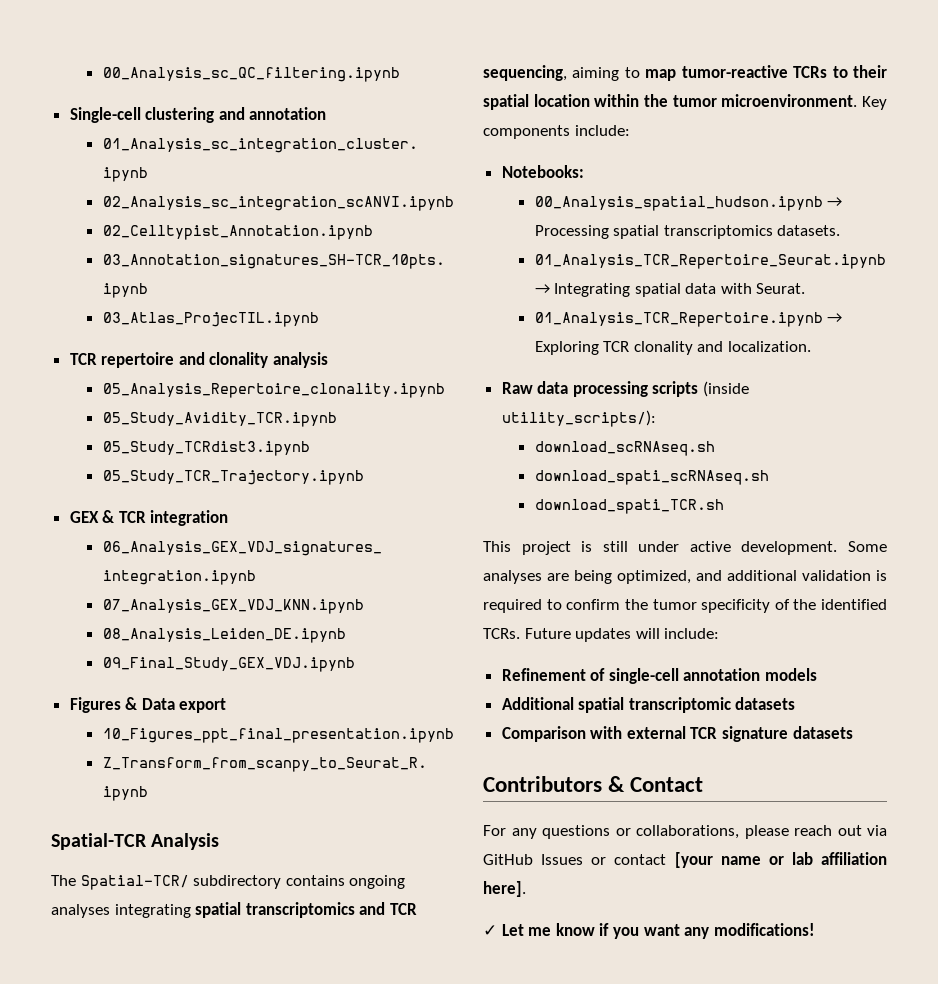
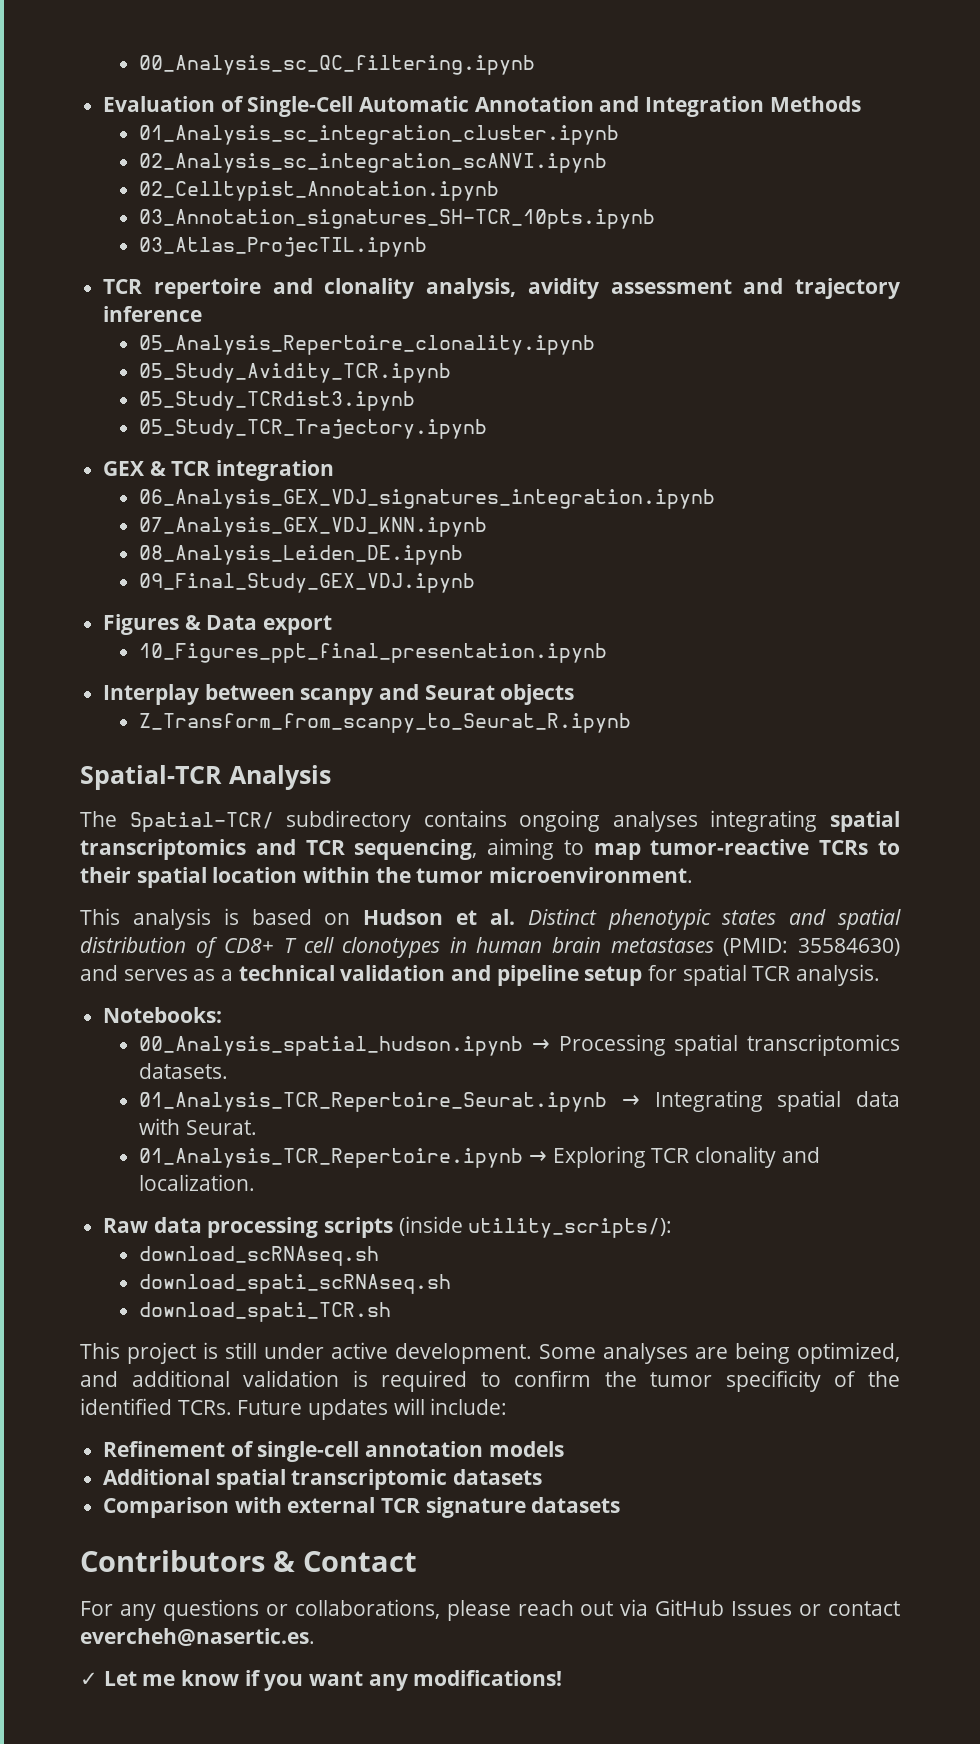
- Single-cell clustering and annotation
+ Evaluation of Single-Cell Automatic Annotation and Integration Methods
- TCR repertoire and clonality analysis
+ TCR repertoire and clonality analysis, avidity assessment and trajectory inference
+ Interplay between scanpy and Seurat objects
- The Spatial-TCR/ subdirectory contains ongoing analyses integrating spatial transcriptomics and TCR sequencing, aiming to map tumor-reactive TCRs to their spatial location within the tumor microenvironment. Key components include:
+ The Spatial-TCR/ subdirectory contains ongoing analyses integrating spatial transcriptomics and TCR sequencing, aiming to map tumor-reactive TCRs to their spatial location within the tumor microenvironment.
+ This analysis is based on Hudson et al. Distinct phenotypic states and spatial distribution of CD8+ T cell clonotypes in human brain metastases (PMID: 35584630) and serves as a technical validation and pipeline setup for spatial TCR analysis.
- For any questions or collaborations, please reach out via GitHub Issues or contact [your name or lab affiliation here].
+ For any questions or collaborations, please reach out via GitHub Issues or contact evercheh@nasertic.es.

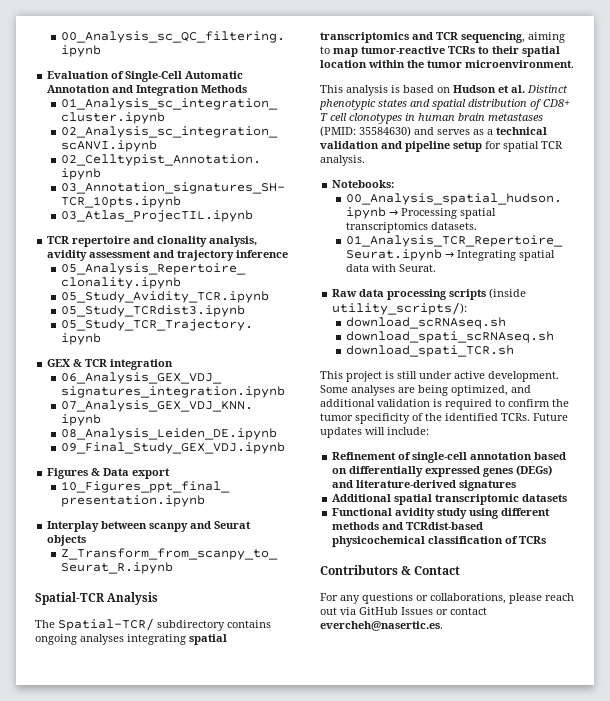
- 01_Analysis_TCR_Repertoire.ipynb → Exploring TCR clonality and localization.
- Refinement of single-cell annotation models
+ Refinement of single-cell annotation based on differentially expressed genes (DEGs) and literature-derived signatures
  Additional spatial transcriptomic datasets
- Comparison with external TCR signature datasets
+ Functional avidity study using different methods and TCRdist-based physicochemical classification of TCRs
- ✓ Let me know if you want any modifications!

